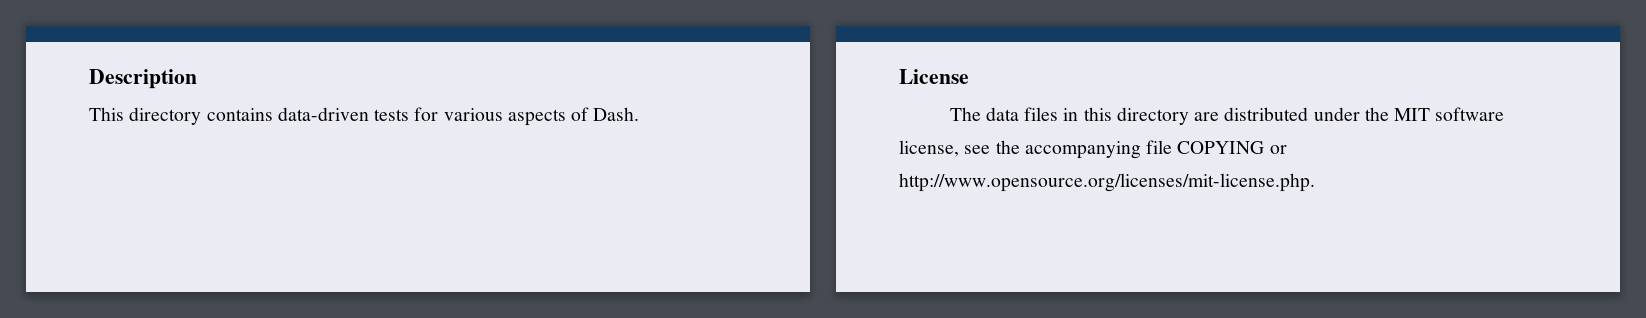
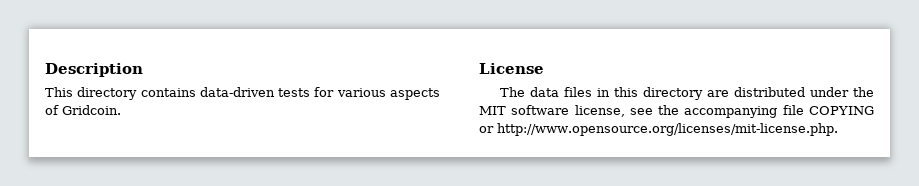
- This directory contains data-driven tests for various aspects of Dash.
+ This directory contains data-driven tests for various aspects of Gridcoin.

